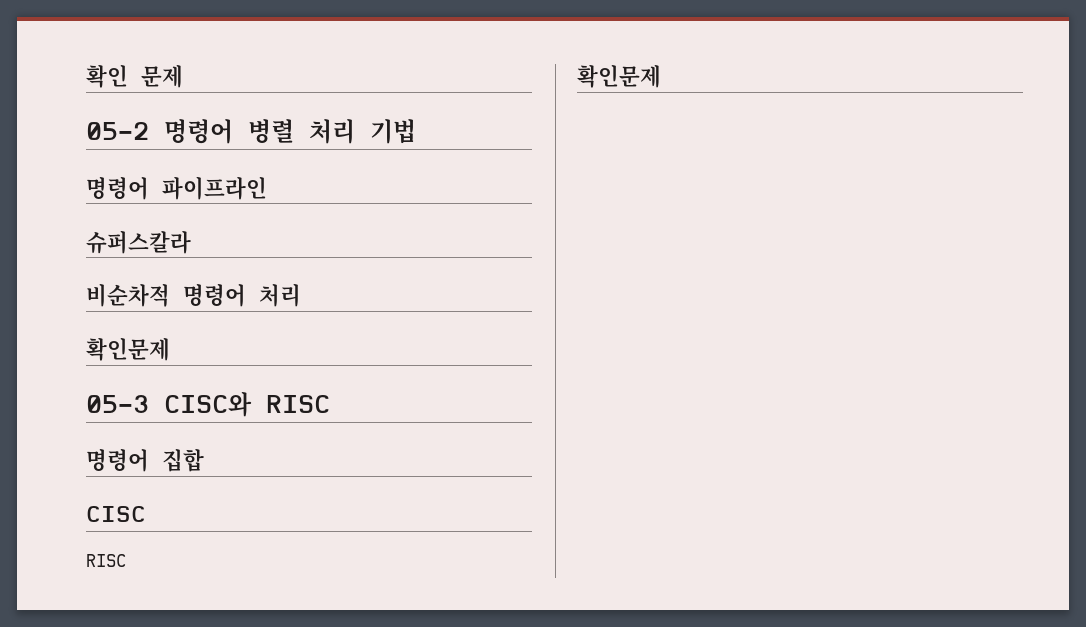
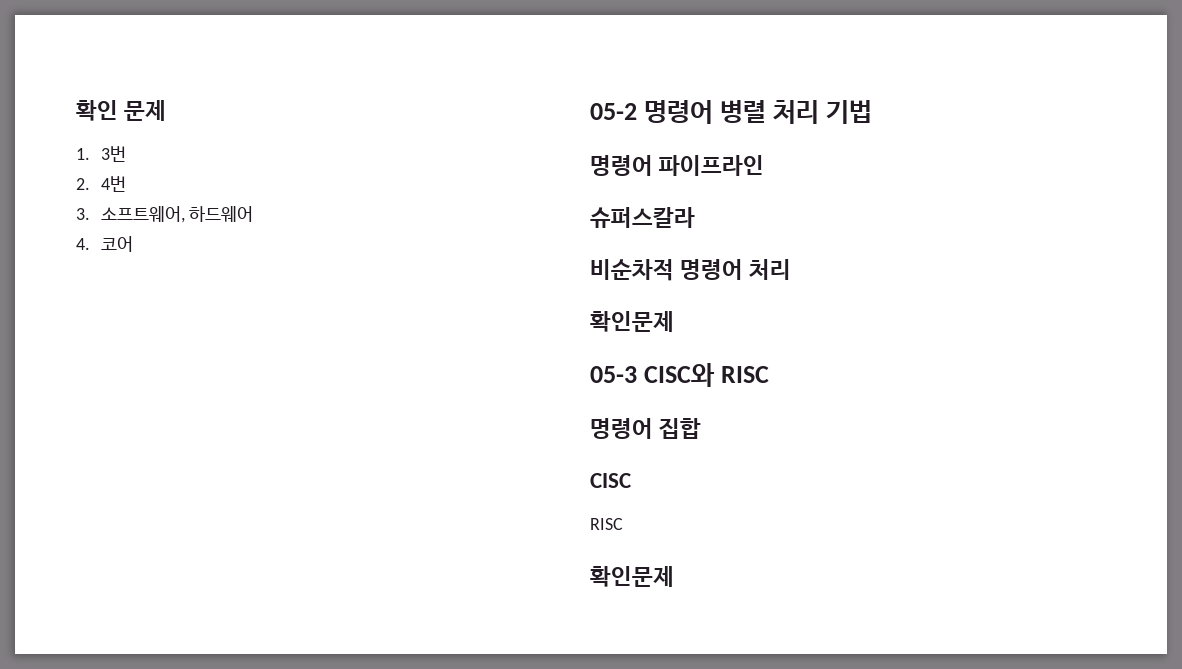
+ 1. 3번
+ 2. 4번
+ 3. 소프트웨어, 하드웨어
+ 4. 코어

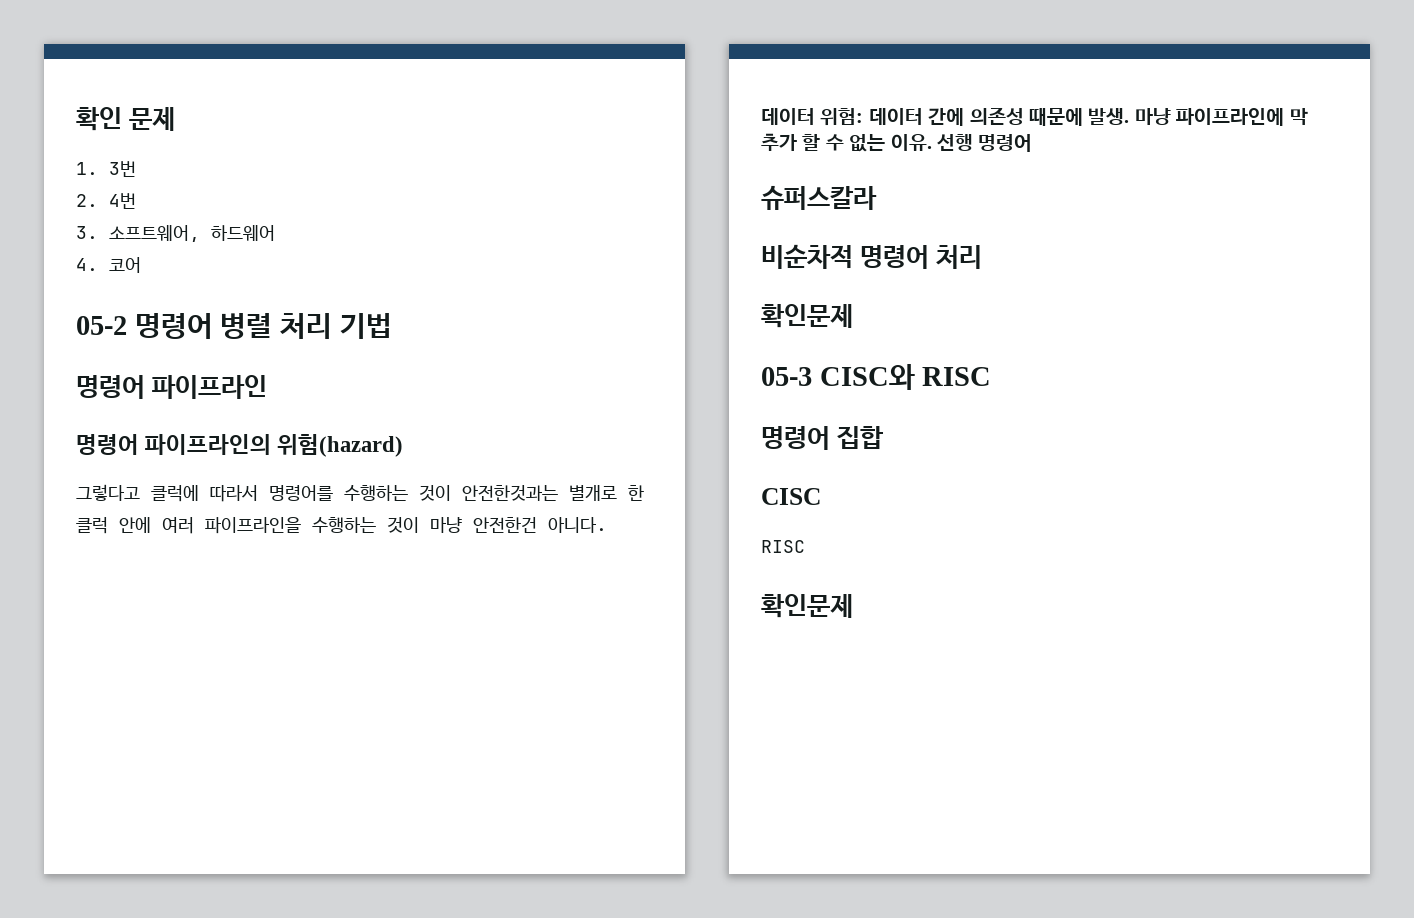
+ 명령어 파이프라인의 위험(hazard)
+ 그렇다고 클럭에 따라서 명령어를 수행하는 것이 안전한것과는 별개로 한 클럭 안에 여러 파이프라인을 수행하는 것이 마냥 안전한건 아니다.
+ 데이터 위험: 데이터 간에 의존성 때문에 발생. 마냥 파이프라인에 막 추가 할 수 없는 이유. 선행 명령어

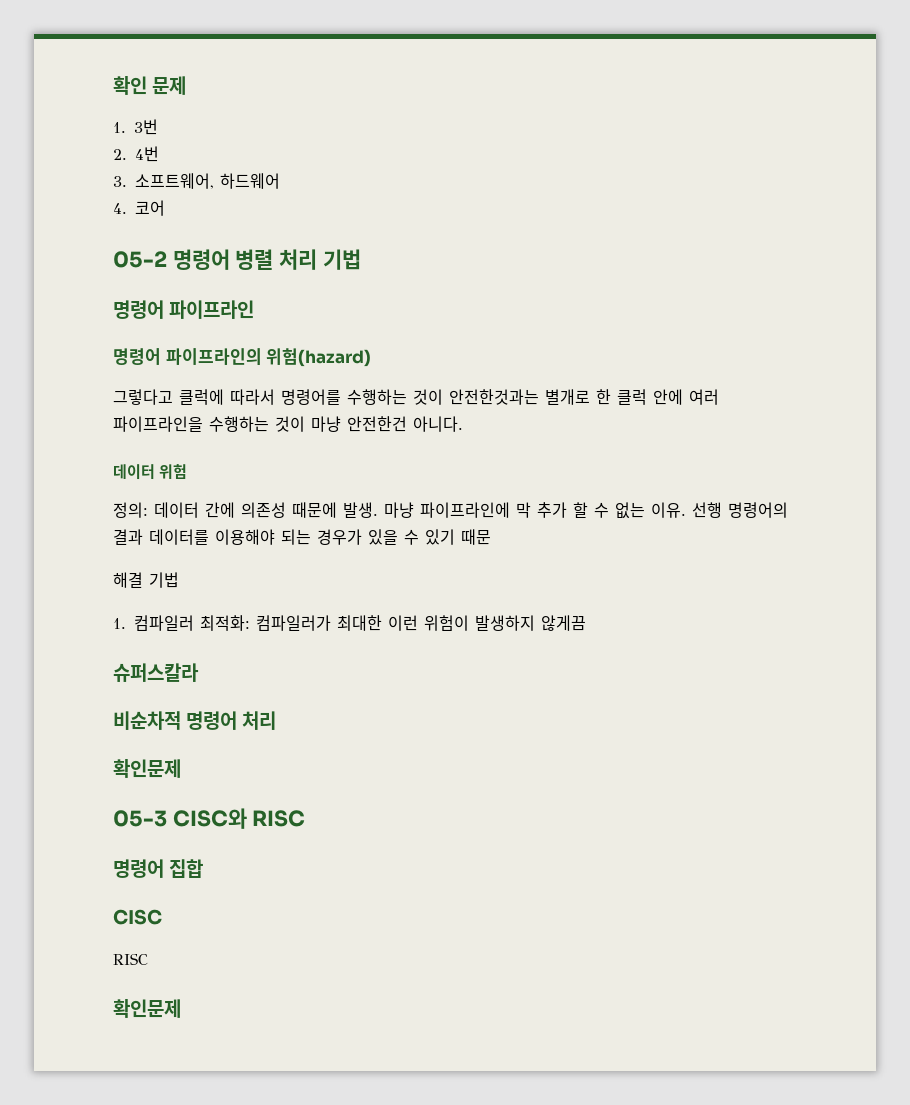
- 데이터 위험: 데이터 간에 의존성 때문에 발생.
+ 데이터 위험
+ 정의: 데이터 간에 의존성 때문에 발생.
- 선행 명령어
+ 선행 명령어의 결과 데이터를 이용해야 되는 경우가 있을 수 있기 때문
+ 해결 기법
+ 1. 컴파일러 최적화: 컴파일러가 최대한 이런 위험이 발생하지 않게끔

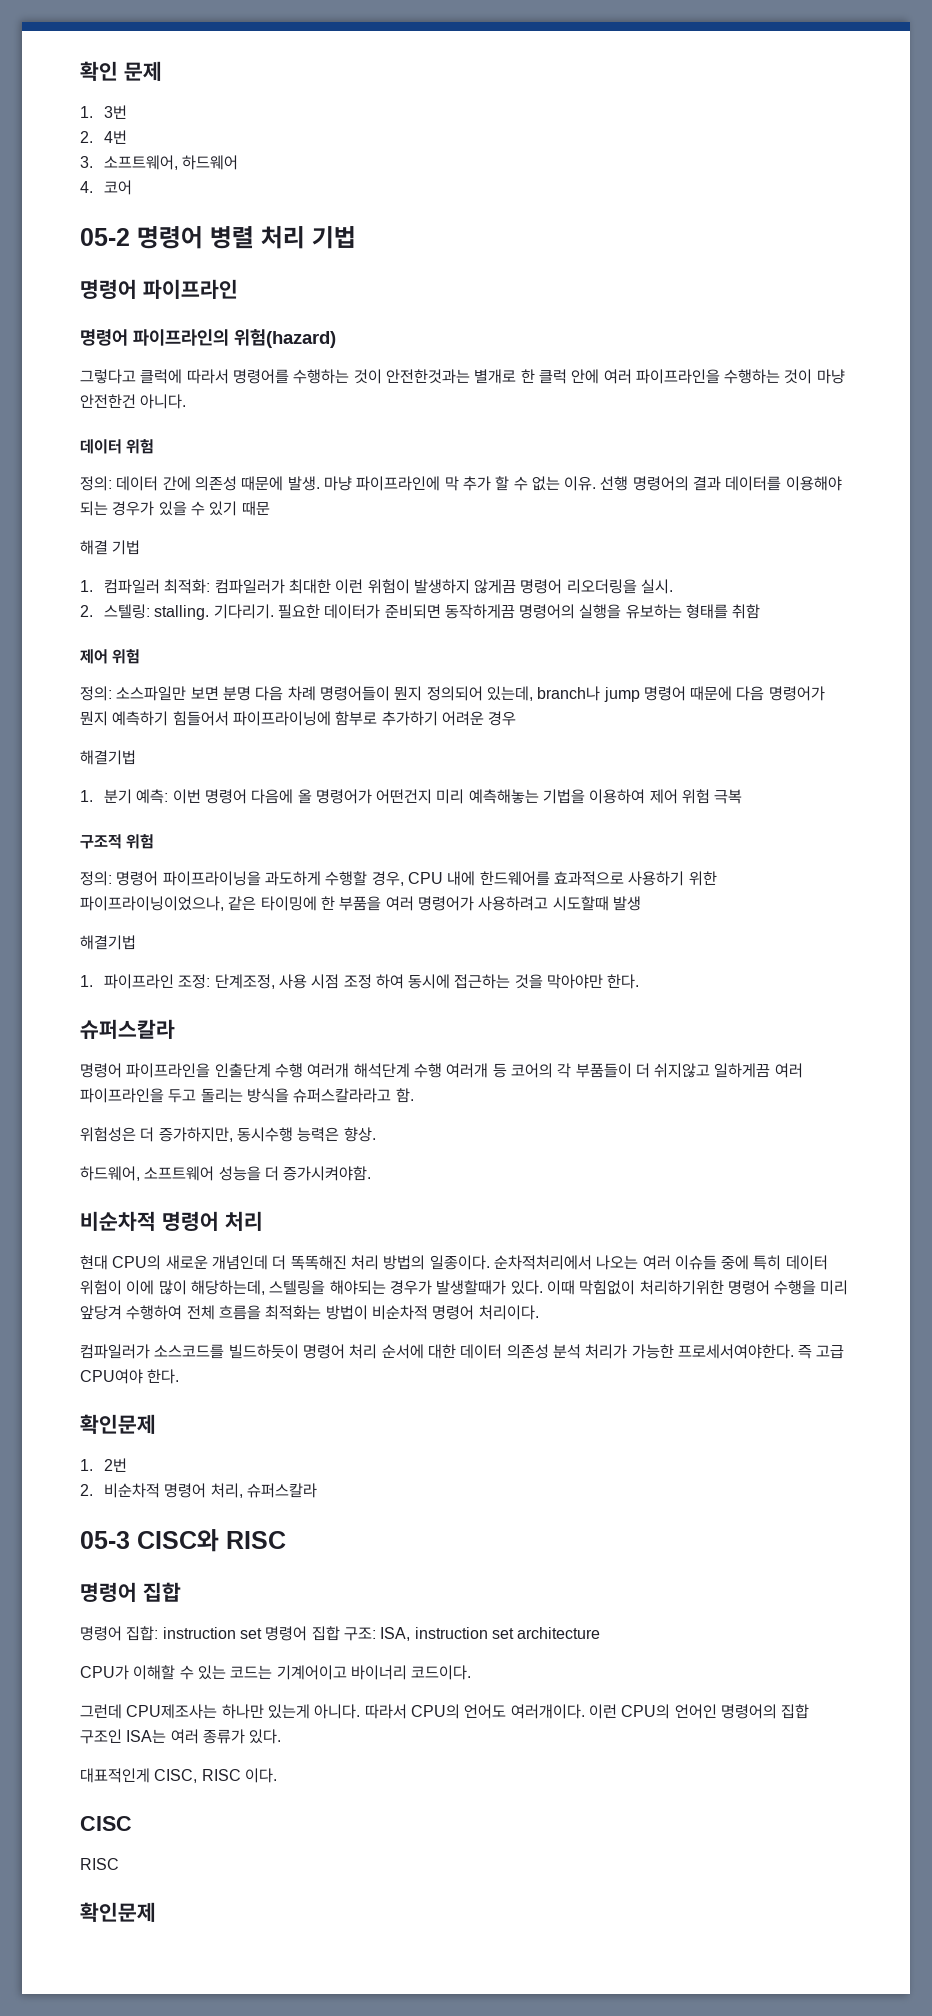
- 1. 컴파일러 최적화: 컴파일러가 최대한 이런 위험이 발생하지 않게끔
+ 1. 컴파일러 최적화: 컴파일러가 최대한 이런 위험이 발생하지 않게끔 명령어 리오더링을 실시.
+ 2. 스텔링: stalling. 기다리기. 필요한 데이터가 준비되면 동작하게끔 명령어의 실행을 유보하는 형태를 취함
+ 제어 위험
+ 정의: 소스파일만 보면 분명 다음 차례 명령어들이 뭔지 정의되어 있는데, branch나 jump 명령어 때문에 다음 명령어가 뭔지 예측하기 힘들어서 파이프라이닝에 함부로 추가하기 어려운 경우
+ 해결기법
+ 1. 분기 예측: 이번 명령어 다음에 올 명령어가 어떤건지 미리 예측해놓는 기법을 이용하여 제어 위험 극복
+ 구조적 위험
+ 정의: 명령어 파이프라이닝을 과도하게 수행할 경우, CPU 내에 한드웨어를 효과적으로 사용하기 위한 파이프라이닝이었으나, 같은 타이밍에 한 부품을 여러 명령어가 사용하려고 시도할때 발생
+ 해결기법
+ 1. 파이프라인 조정: 단계조정, 사용 시점 조정 하여 동시에 접근하는 것을 막아야만 한다.
  슈퍼스칼라
+ 명령어 파이프라인을 인출단계 수행 여러개 해석단계 수행 여러개 등 코어의 각 부품들이 더 쉬지않고 일하게끔 여러 파이프라인을 두고 돌리는 방식을 슈퍼스칼라라고 함.
+ 위험성은 더 증가하지만, 동시수행 능력은 향상.
+ 하드웨어, 소프트웨어 성능을 더 증가시켜야함.
  비순차적 명령어 처리
+ 현대 CPU의 새로운 개념인데 더 똑똑해진 처리 방법의 일종이다. 순차적처리에서 나오는 여러 이슈들 중에 특히 데이터 위험이 이에 많이 해당하는데, 스텔링을 해야되는 경우가 발생할때가 있다. 이때 막힘없이 처리하기위한 명령어 수행을 미리 앞당겨 수행하여 전체 흐름을 최적화는 방법이 비순차적 명령어 처리이다.
+ 컴파일러가 소스코드를 빌드하듯이 명령어 처리 순서에 대한 데이터 의존성 분석 처리가 가능한 프로세서여야한다. 즉 고급 CPU여야 한다.
  확인문제
+ 1. 2번
+ 2. 비순차적 명령어 처리, 슈퍼스칼라
+ 명령어 집합: instruction set 명령어 집합 구조: ISA, instruction set architecture
+ CPU가 이해할 수 있는 코드는 기계어이고 바이너리 코드이다.
+ 그런데 CPU제조사는 하나만 있는게 아니다. 따라서 CPU의 언어도 여러개이다. 이런 CPU의 언어인 명령어의 집합 구조인 ISA는 여러 종류가 있다.
+ 대표적인게 CISC, RISC 이다.

